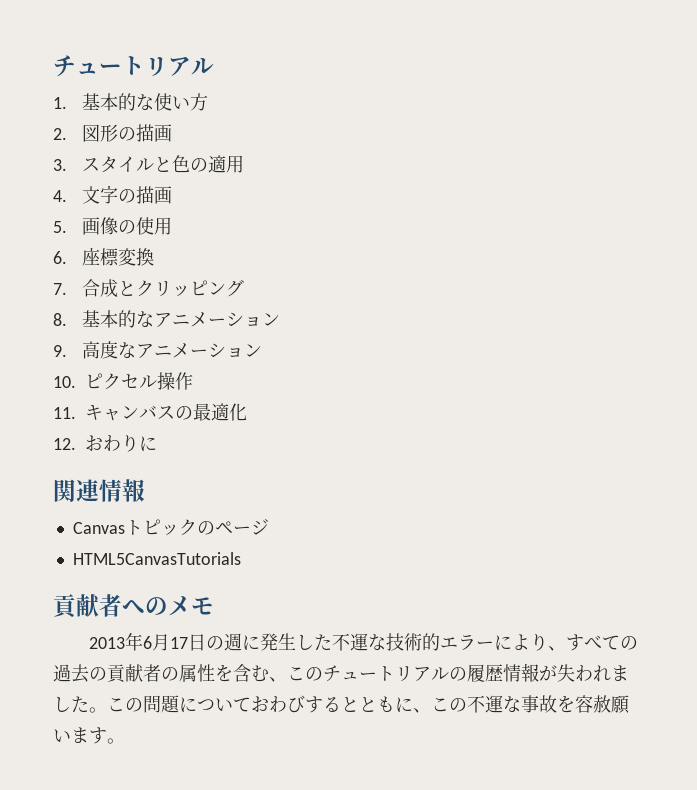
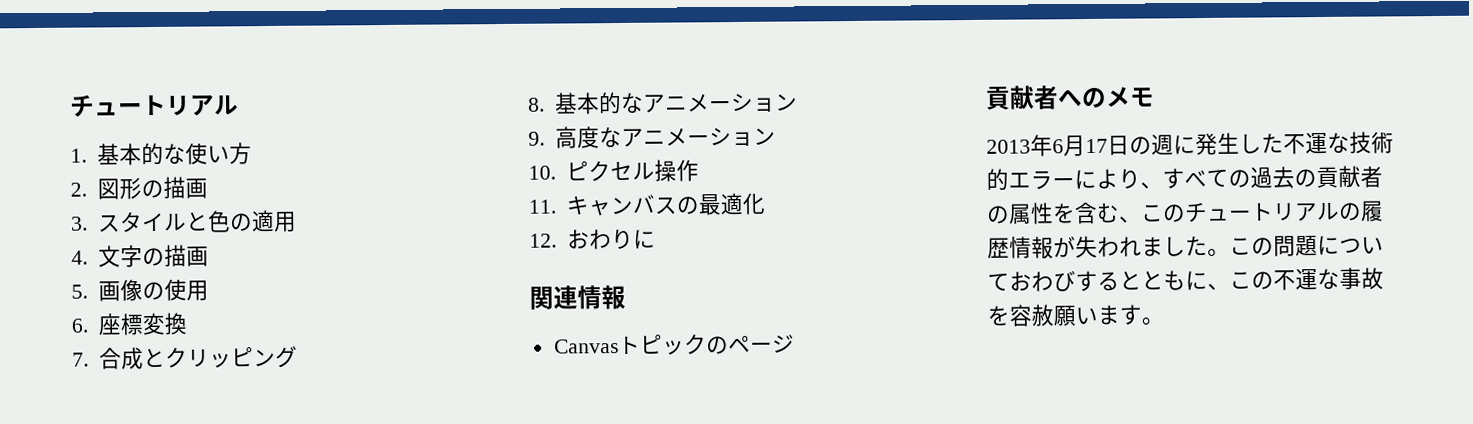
- HTML5CanvasTutorials

